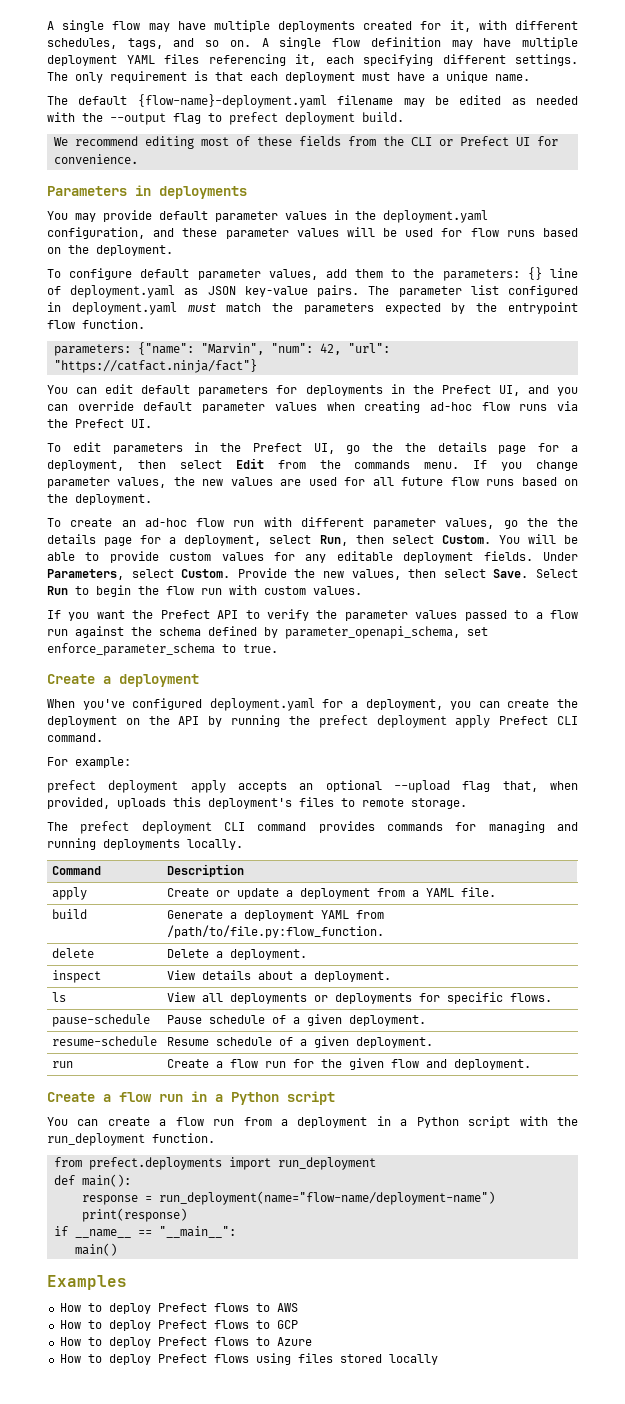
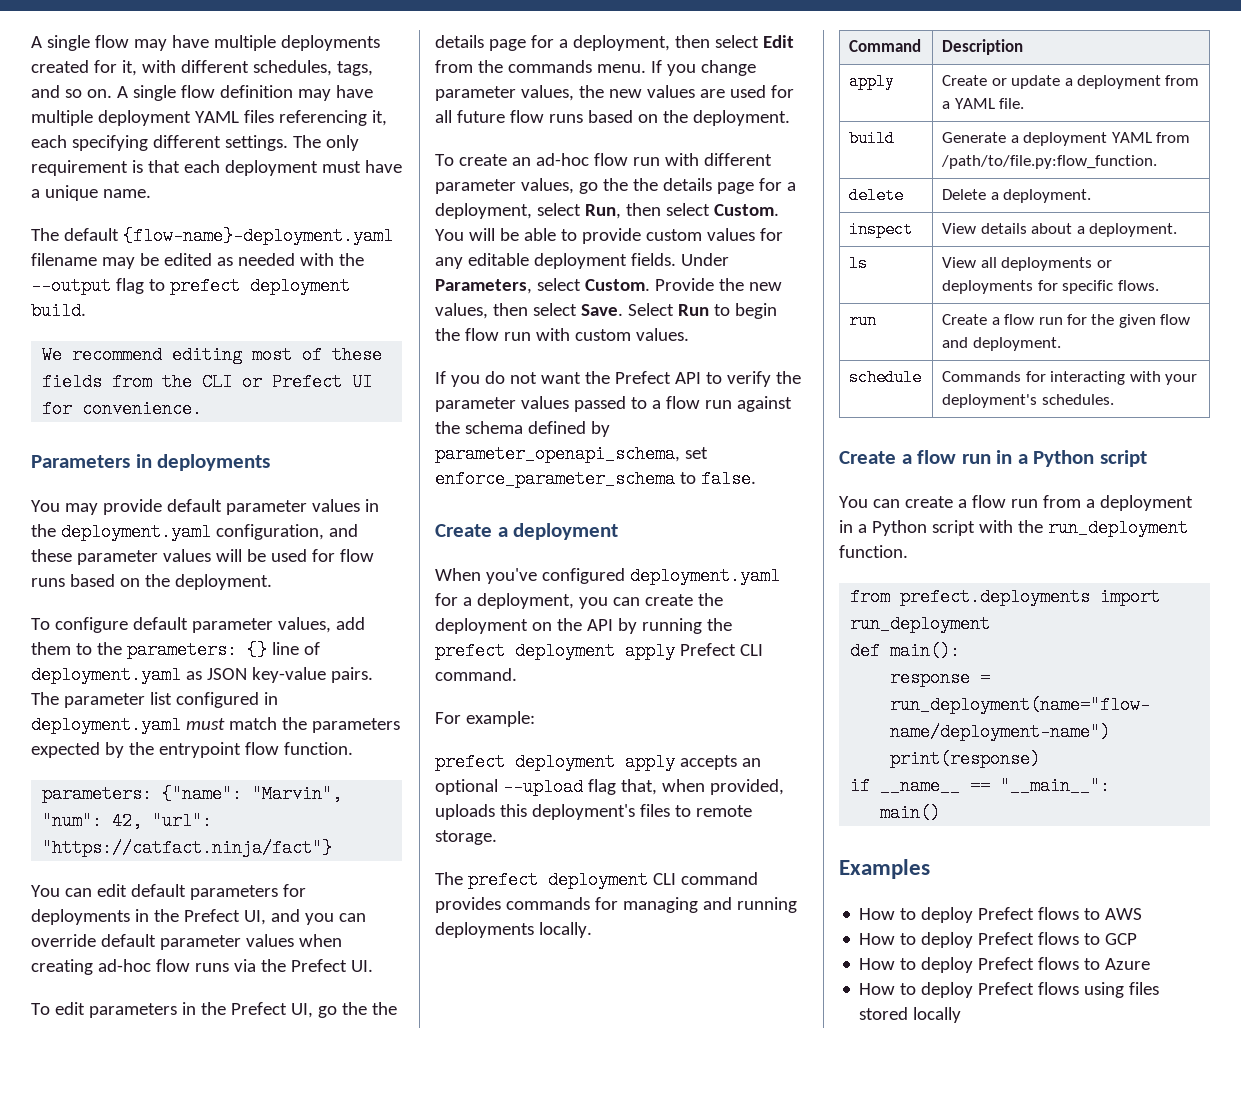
- If you want the Prefect API to verify the parameter values passed to a flow run against the schema defined by parameter_openapi_schema, set enforce_parameter_schema to true.
+ If you do not want the Prefect API to verify the parameter values passed to a flow run against the schema defined by parameter_openapi_schema, set enforce_parameter_schema to false.
- pause-schedule | Pause schedule of a given deployment.
- resume-schedule | Resume schedule of a given deployment.
+ schedule | Commands for interacting with your deployment's schedules.

